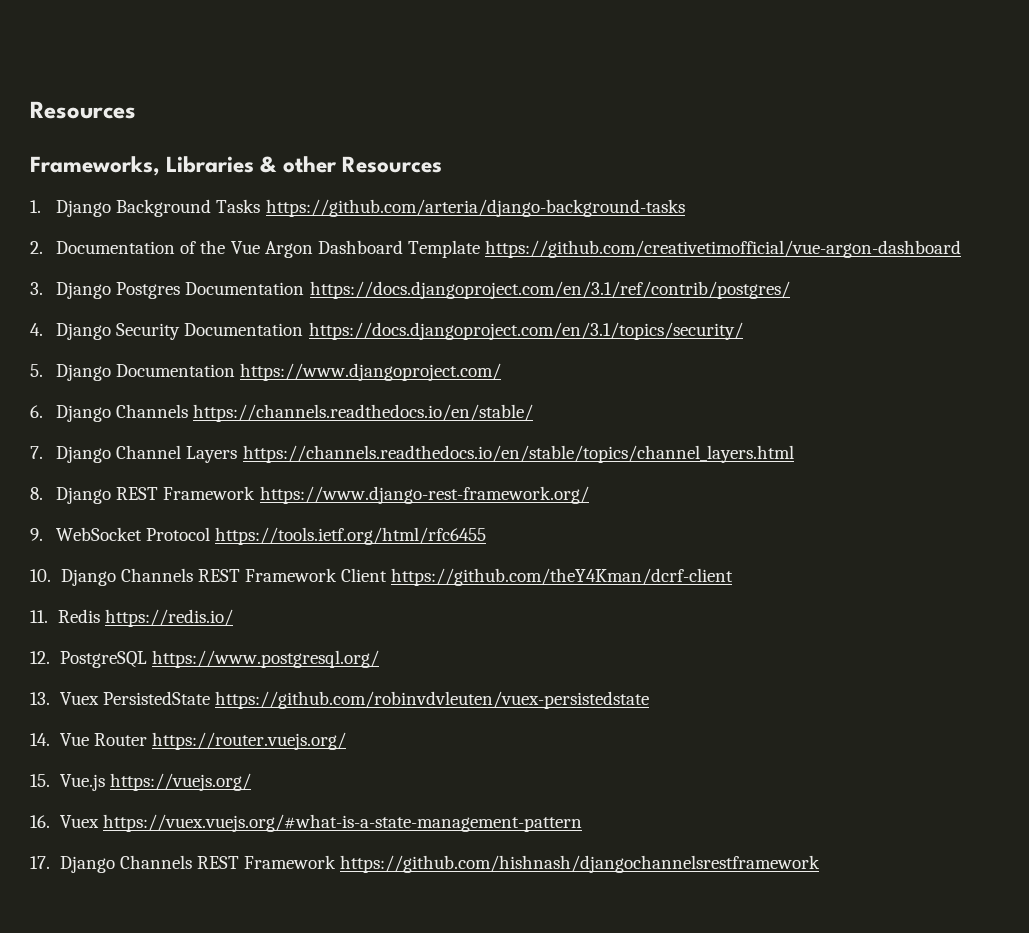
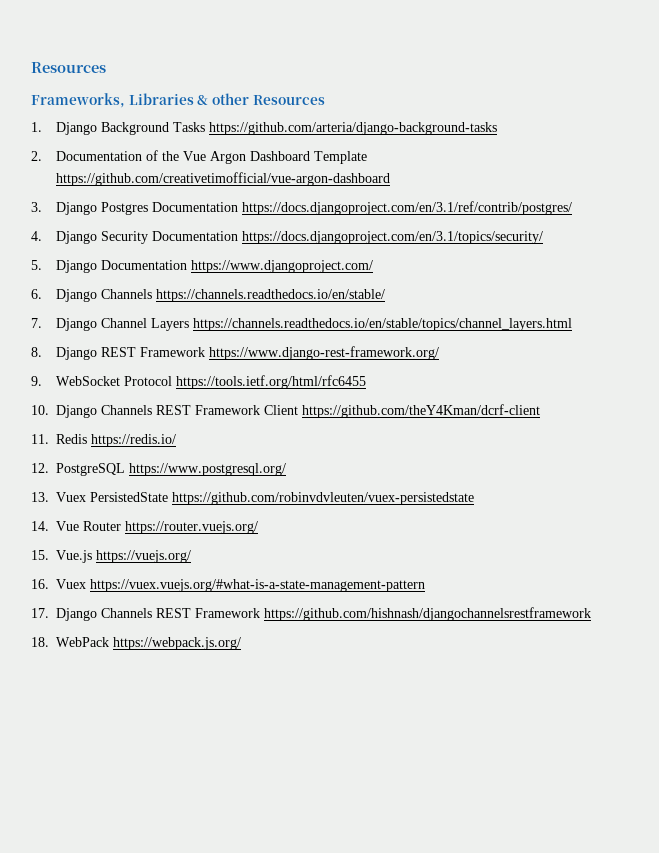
+ 18. WebPack https://webpack.js.org/

